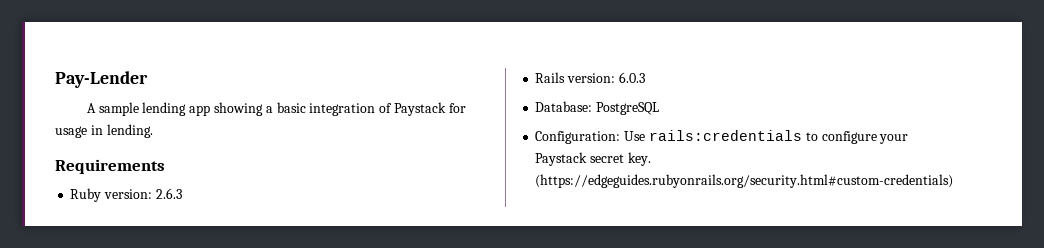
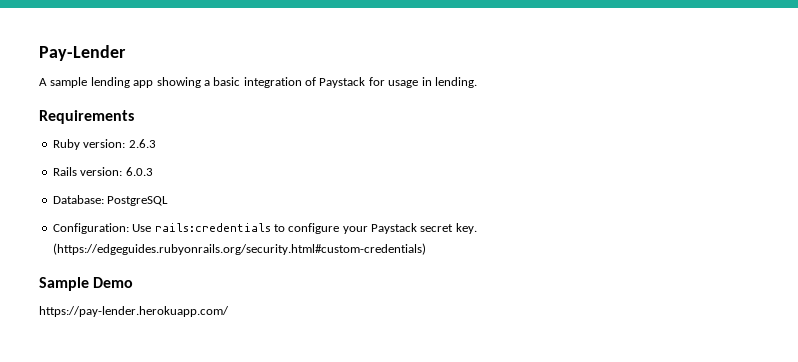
+ Sample Demo
+ https://pay-lender.herokuapp.com/

